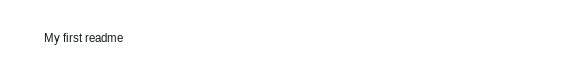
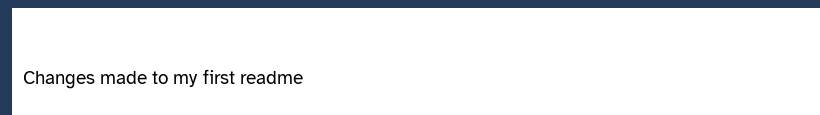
- My first readme
+ Changes made to my first readme

